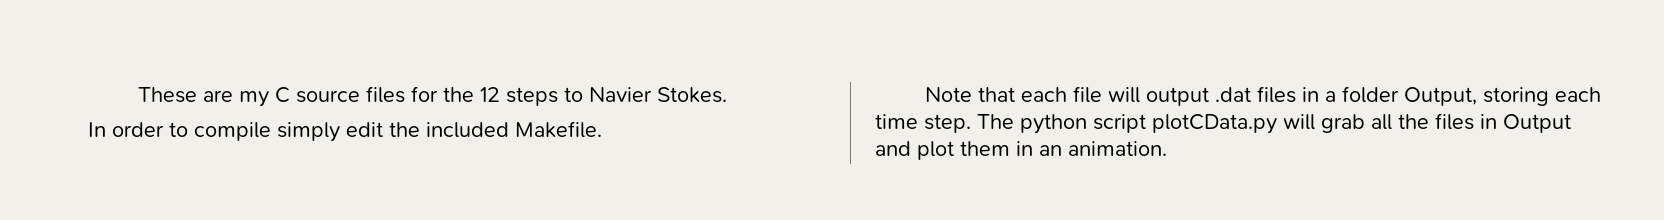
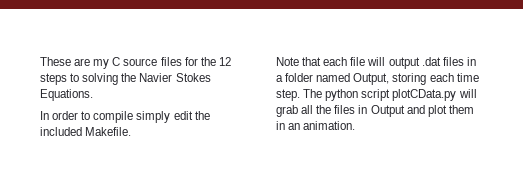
- These are my C source files for the 12 steps to Navier Stokes.
+ These are my C source files for the 12 steps to solving the Navier Stokes Equations.
- Note that each file will output .dat files in a folder Output, storing each time step.
+ Note that each file will output .dat files in a folder named Output, storing each time step.

